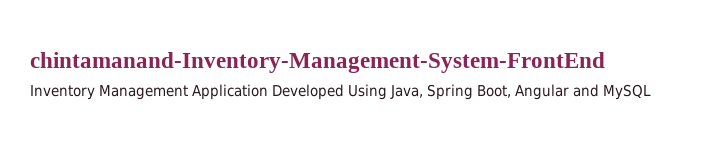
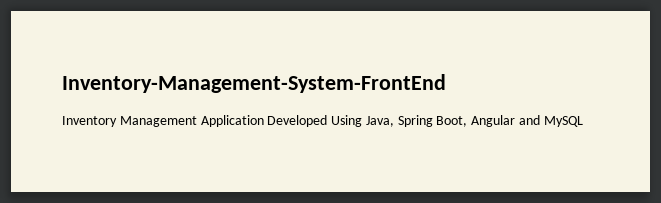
- chintamanand-Inventory-Management-System-FrontEnd
+ Inventory-Management-System-FrontEnd

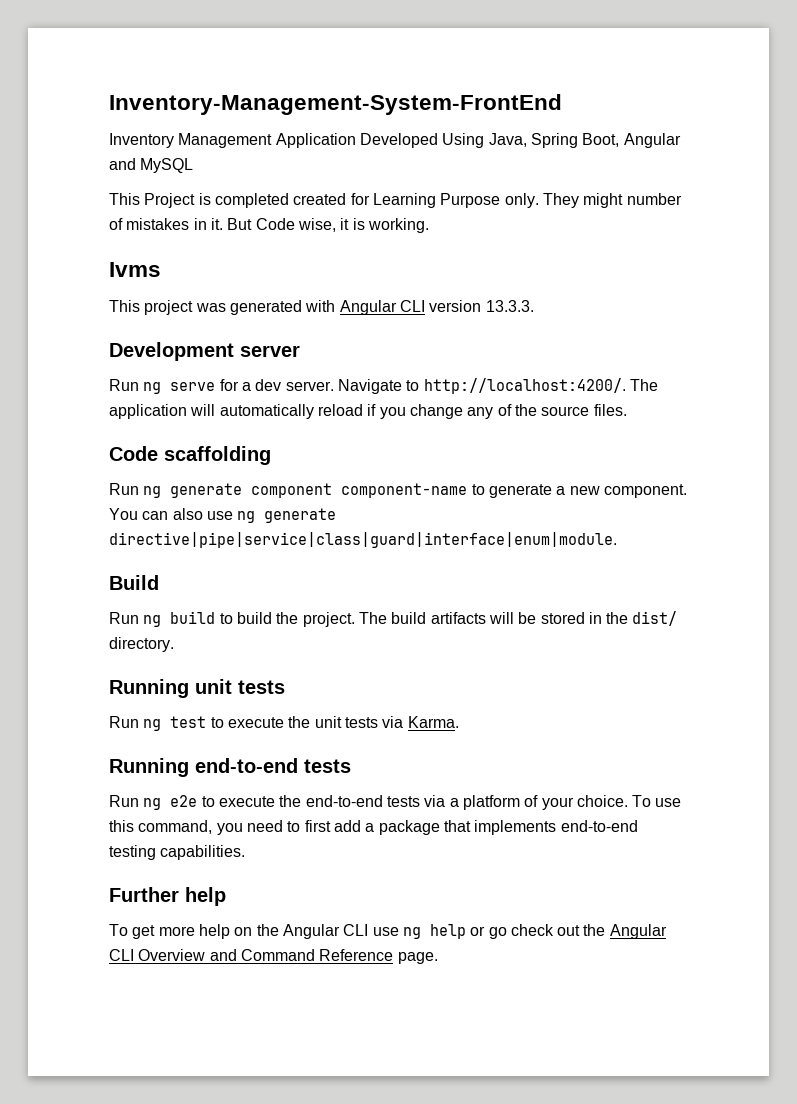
+ This Project is completed created for Learning Purpose only. They might number of mistakes in it. But Code wise, it is working.
+ Ivms
+ This project was generated with Angular CLI version 13.3.3.
+ Development server
+ Run ng serve for a dev server. Navigate to http://localhost:4200/. The application will automatically reload if you change any of the source files.
+ Code scaffolding
+ Run ng generate component component-name to generate a new component. You can also use ng generate directive|pipe|service|class|guard|interface|enum|module.
+ Build
+ Run ng build to build the project. The build artifacts will be stored in the dist/ directory.
+ Running unit tests
+ Run ng test to execute the unit tests via Karma.
+ Running end-to-end tests
+ Run ng e2e to execute the end-to-end tests via a platform of your choice. To use this command, you need to first add a package that implements end-to-end testing capabilities.
+ Further help
+ To get more help on the Angular CLI use ng help or go check out the Angular CLI Overview and Command Reference page.

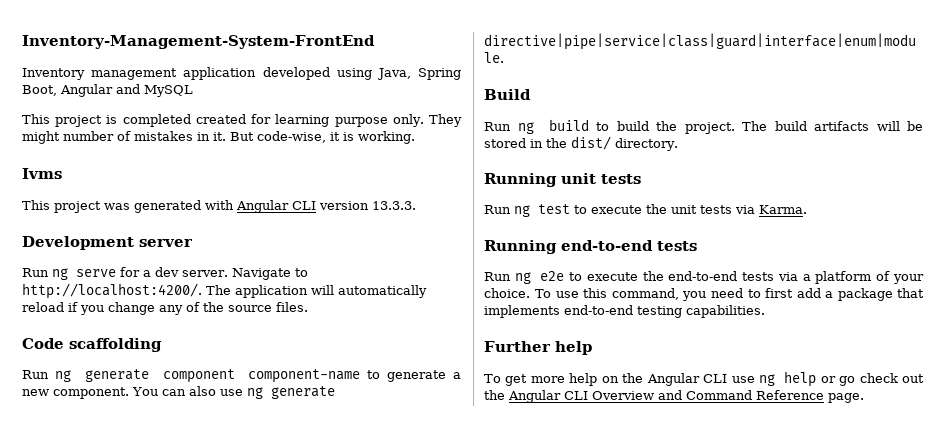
- Inventory Management Application Developed Using Java, Spring Boot, Angular and MySQL
+ Inventory management application developed using Java, Spring Boot, Angular and MySQL
- This Project is completed created for Learning Purpose only.
+ This project is completed created for learning purpose only.
- But Code wise, it is working.
+ But code-wise, it is working.

